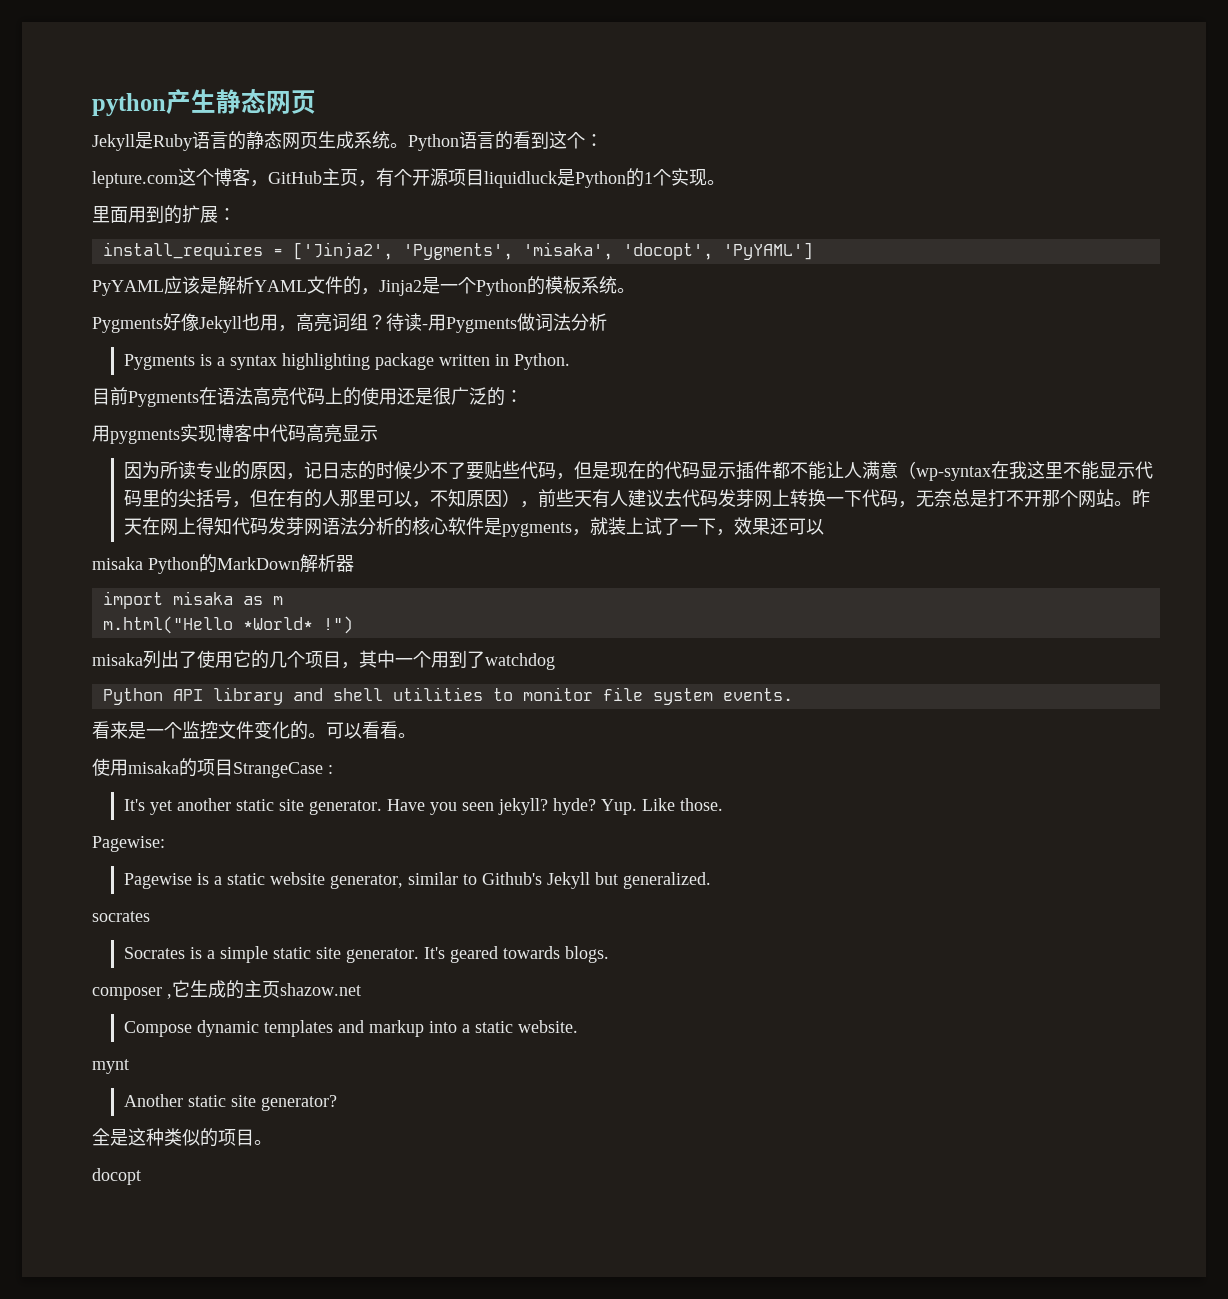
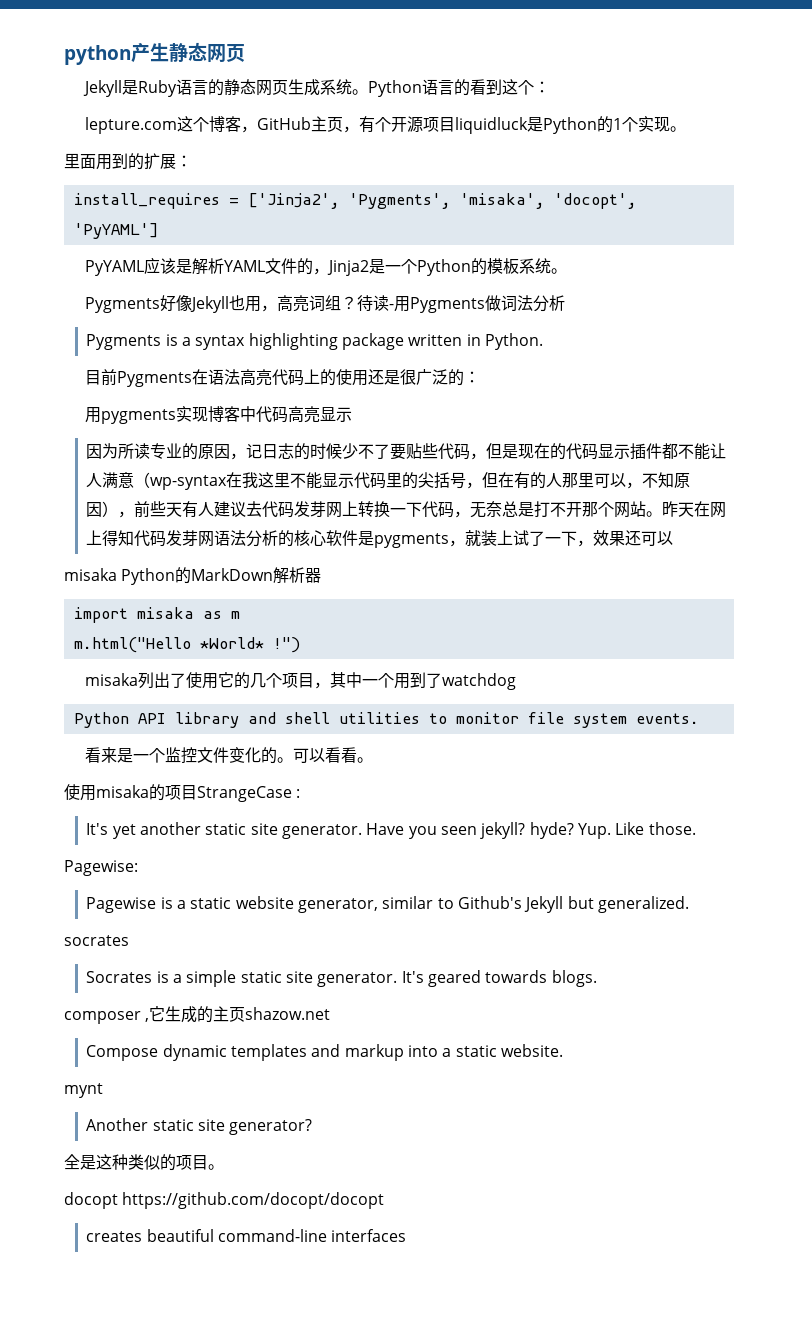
- docopt
+ docopt https://github.com/docopt/docopt
+ creates beautiful command-line interfaces

